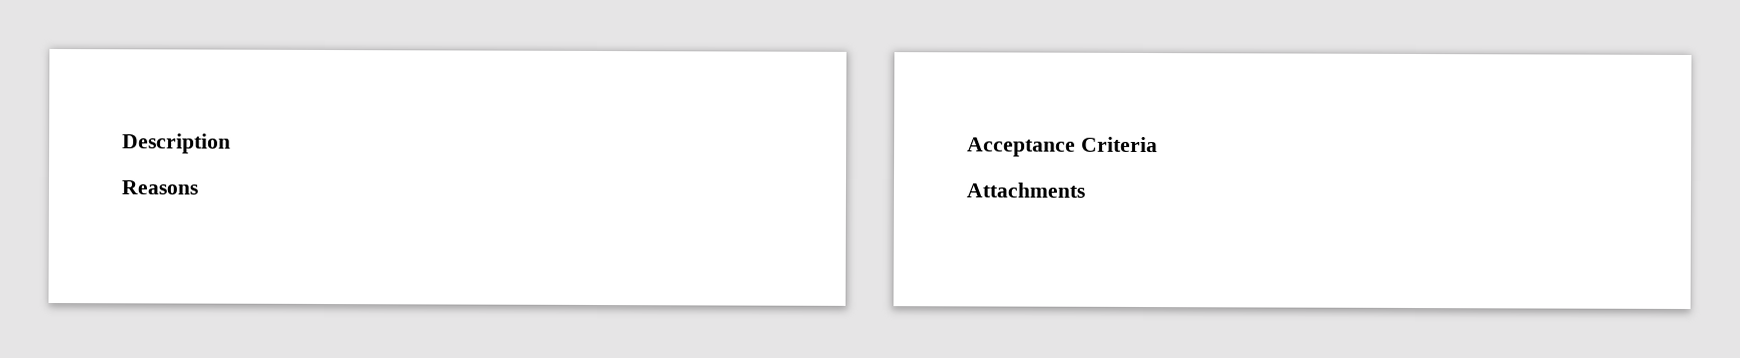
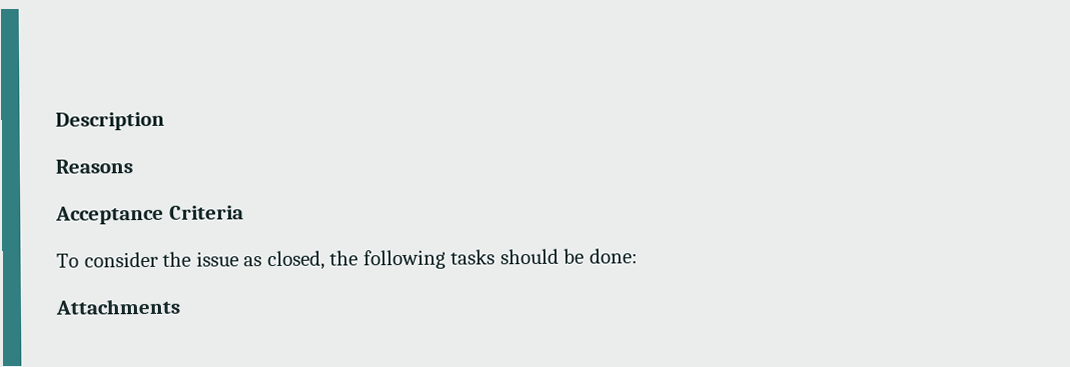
+ To consider the issue as closed, the following tasks should be done:

